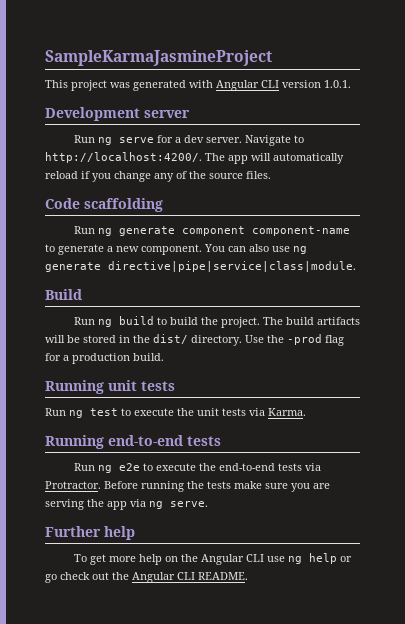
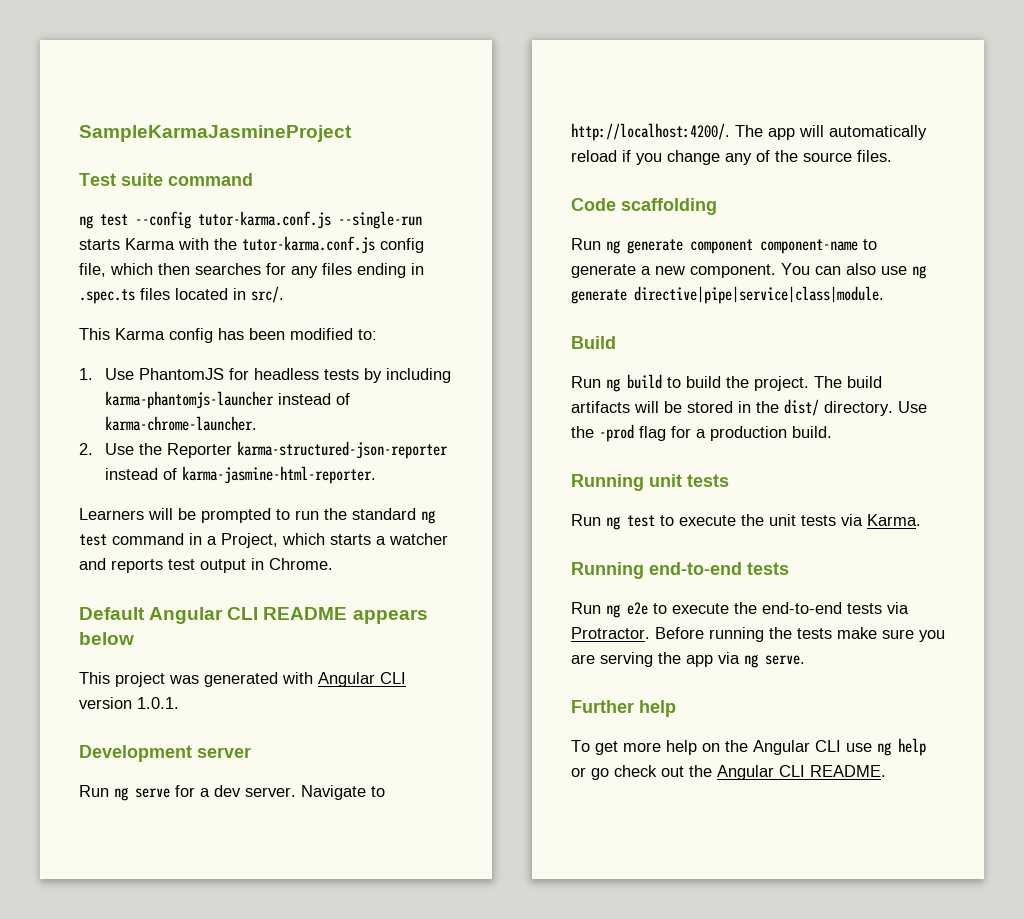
+ Test suite command
+ ng test --config tutor-karma.conf.js --single-run starts Karma with the tutor-karma.conf.js config file, which then searches for any files ending in .spec.ts files located in src/.
+ This Karma config has been modified to:
+ 1. Use PhantomJS for headless tests by including karma-phantomjs-launcher instead of karma-chrome-launcher.
+ 2. Use the Reporter karma-structured-json-reporter instead of karma-jasmine-html-reporter.
+ Learners will be prompted to run the standard ng test command in a Project, which starts a watcher and reports test output in Chrome.
+ Default Angular CLI README appears below

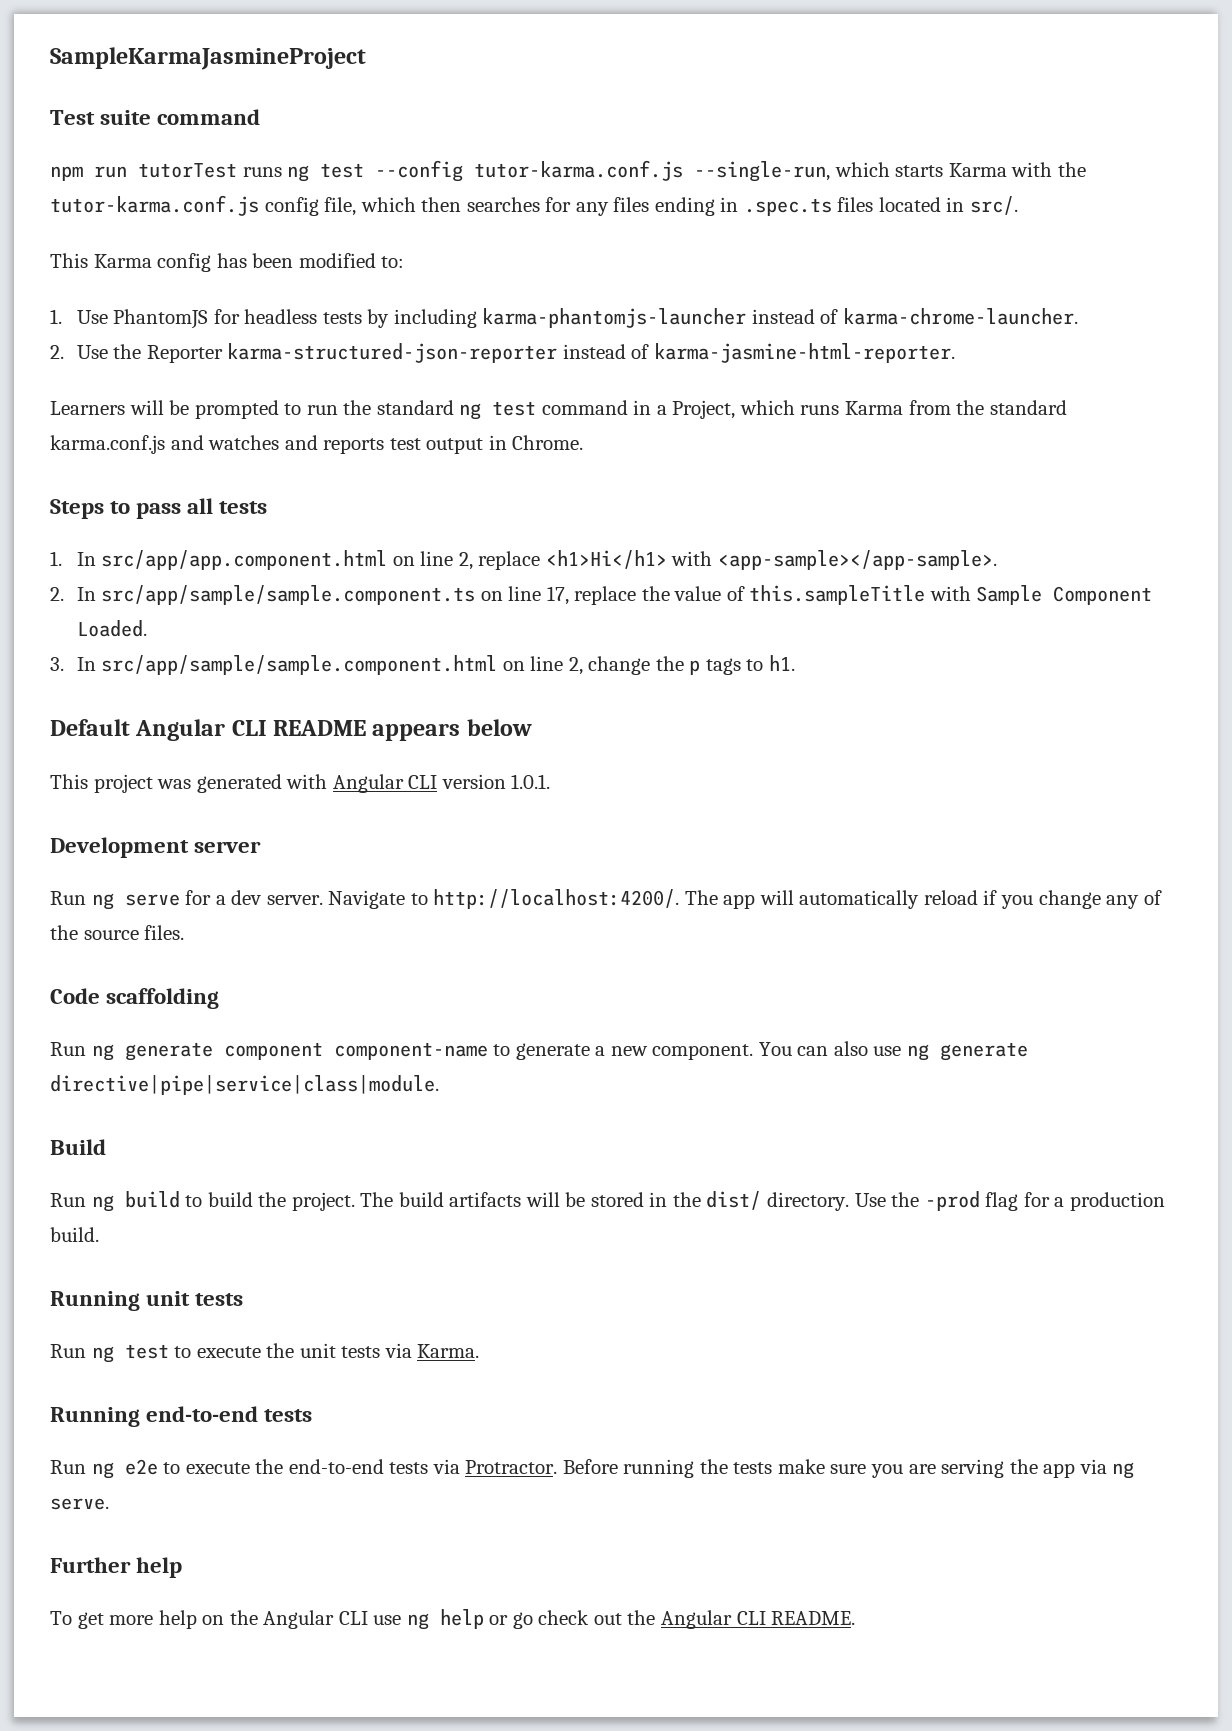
- ng test --config tutor-karma.conf.js --single-run starts Karma with the tutor-karma.conf.js config file, which then searches for any files ending in .spec.ts files located in src/.
+ npm run tutorTest runs ng test --config tutor-karma.conf.js --single-run, which starts Karma with the tutor-karma.conf.js config file, which then searches for any files ending in .spec.ts files located in src/.
- Learners will be prompted to run the standard ng test command in a Project, which starts a watcher and reports test output in Chrome.
+ Learners will be prompted to run the standard ng test command in a Project, which runs Karma from the standard karma.conf.js and watches and reports test output in Chrome.
+ Steps to pass all tests
+ 1. In src/app/app.component.html on line 2, replace <h1>Hi</h1> with <app-sample></app-sample>.
+ 2. In src/app/sample/sample.component.ts on line 17, replace the value of this.sampleTitle with Sample Component Loaded.
+ 3. In src/app/sample/sample.component.html on line 2, change the p tags to h1.

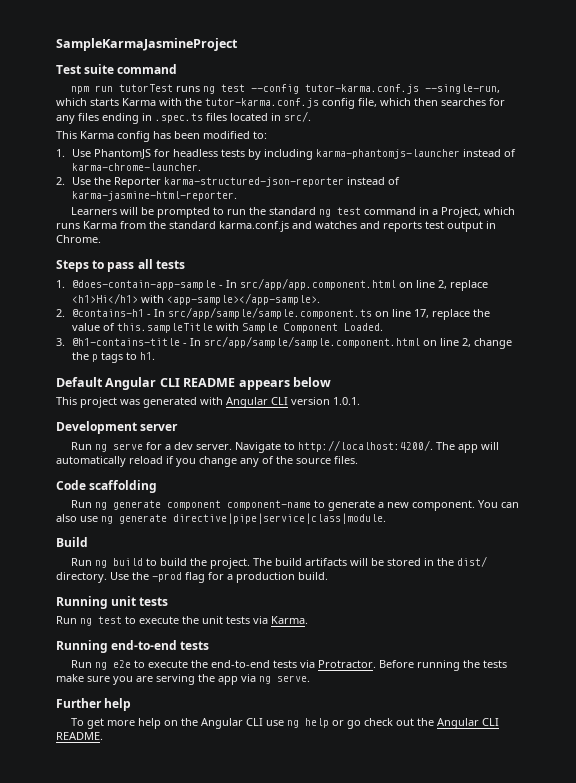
- 1. In src/app/app.component.html on line 2, replace <h1>Hi</h1> with <app-sample></app-sample>.
+ 1. @does-contain-app-sample - In src/app/app.component.html on line 2, replace <h1>Hi</h1> with <app-sample></app-sample>.
- 2. In src/app/sample/sample.component.ts on line 17, replace the value of this.sampleTitle with Sample Component Loaded.
+ 2. @contains-h1 - In src/app/sample/sample.component.ts on line 17, replace the value of this.sampleTitle with Sample Component Loaded.
- 3. In src/app/sample/sample.component.html on line 2, change the p tags to h1.
+ 3. @h1-contains-title - In src/app/sample/sample.component.html on line 2, change the p tags to h1.

